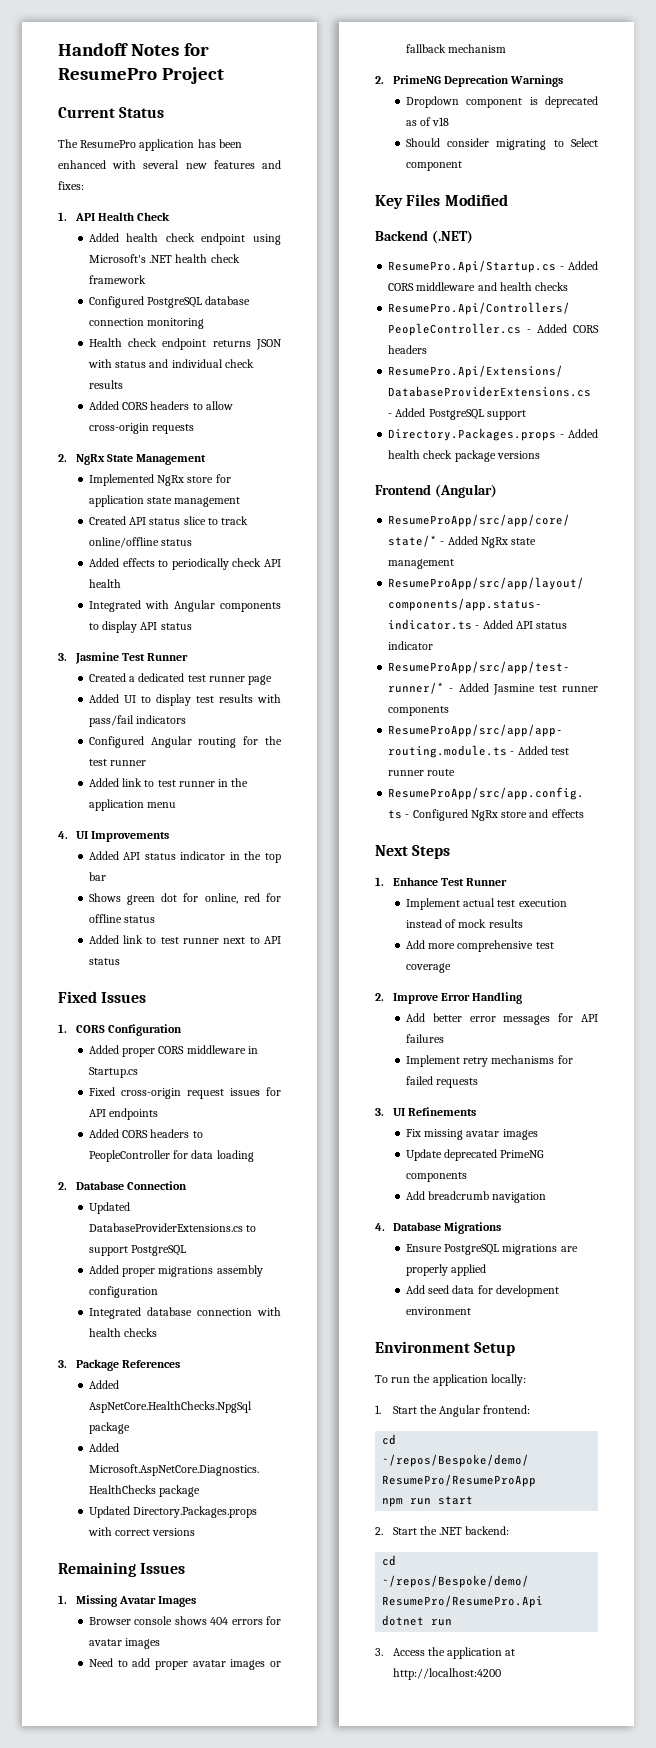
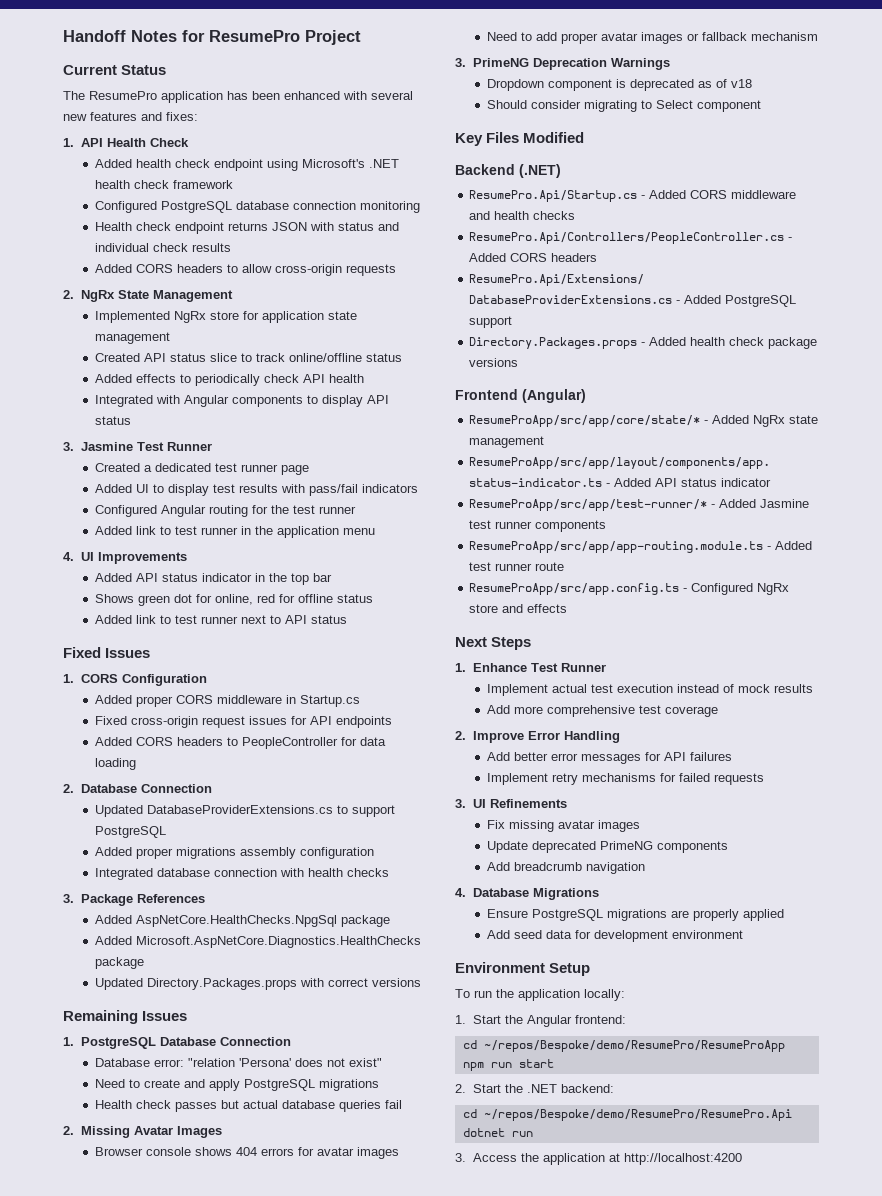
- 1. Missing Avatar Images
+ 1. PostgreSQL Database Connection
+ Database error: "relation 'Persona' does not exist"
+ Need to create and apply PostgreSQL migrations
+ Health check passes but actual database queries fail
+ 2. Missing Avatar Images
- 2. PrimeNG Deprecation Warnings
+ 3. PrimeNG Deprecation Warnings

